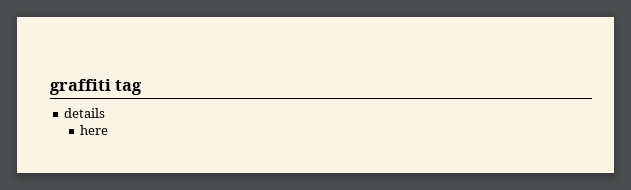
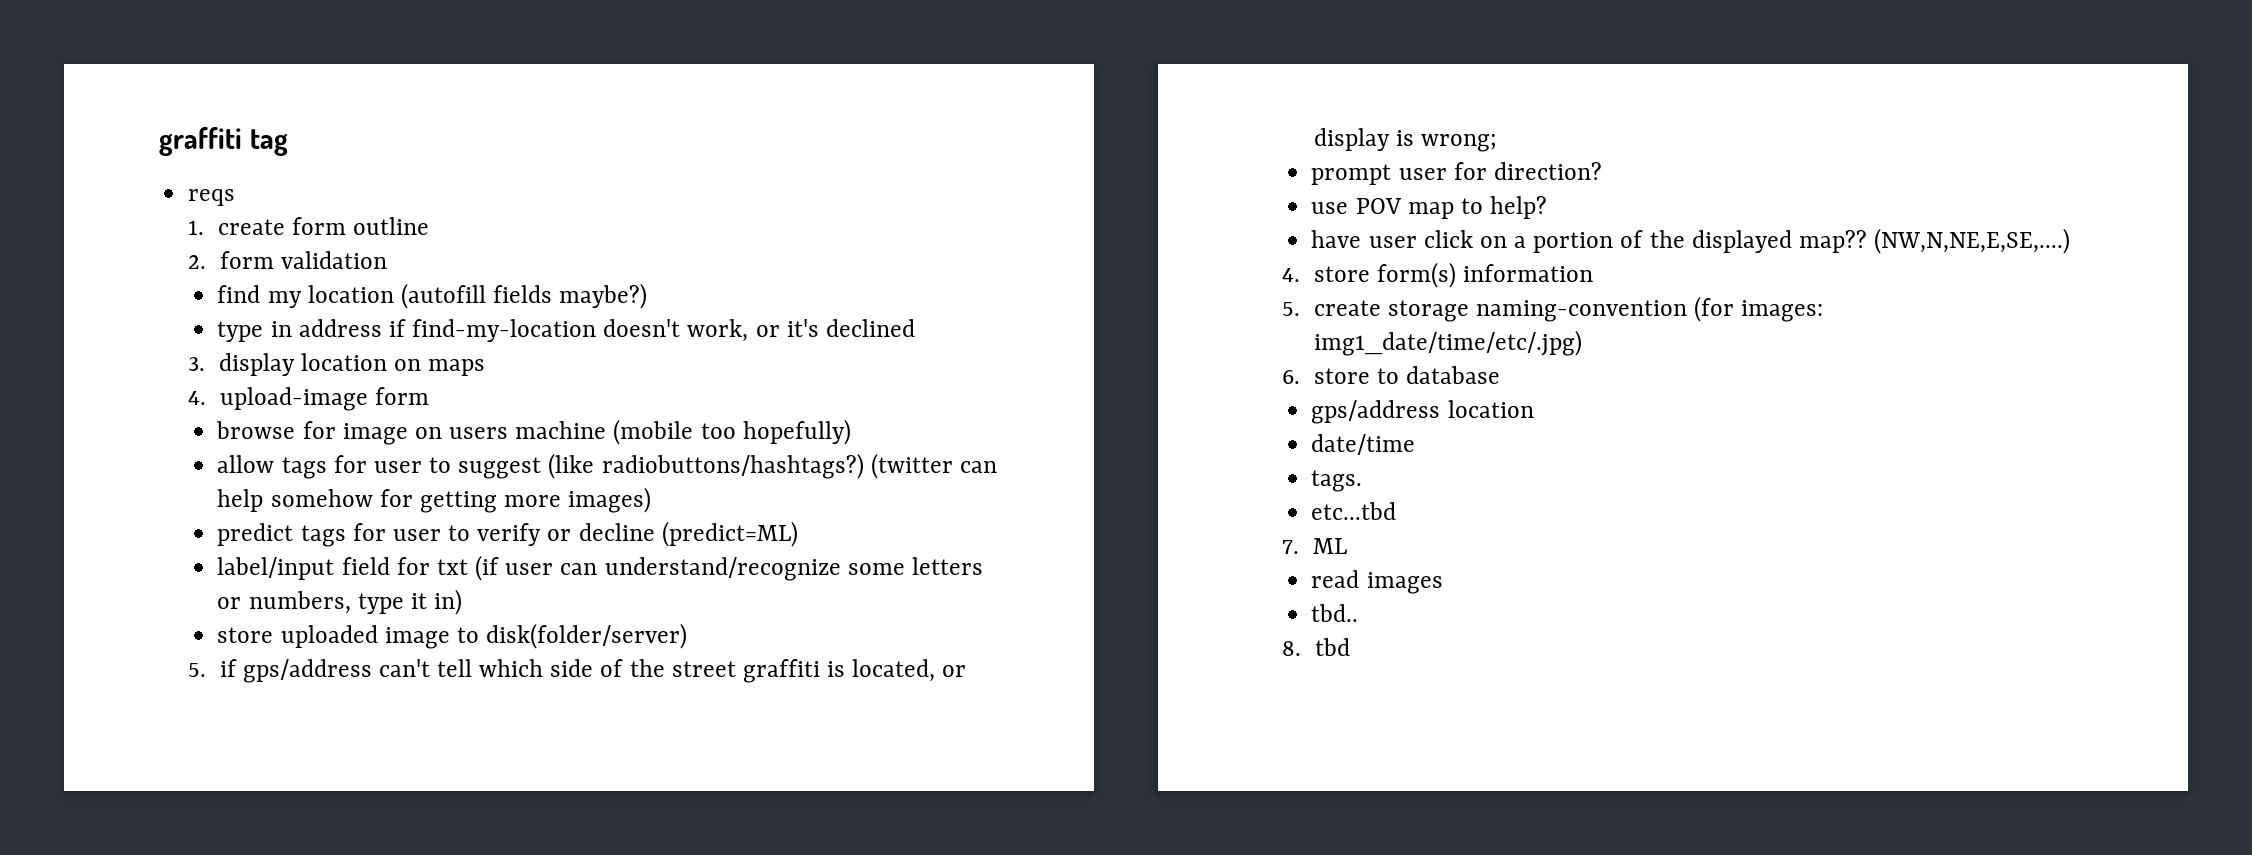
- details
- here
+ reqs
+ 1. create form outline
+ 2. form validation
+ find my location (autofill fields maybe?)
+ type in address if find-my-location doesn't work, or it's declined
+ 3. display location on maps
+ 4. upload-image form
+ browse for image on users machine (mobile too hopefully)
+ allow tags for user to suggest (like radiobuttons/hashtags?) (twitter can help somehow for getting more images)
+ predict tags for user to verify or decline (predict=ML)
+ label/input field for txt (if user can understand/recognize some letters or numbers, type it in)
+ store uploaded image to disk(folder/server)
+ 5. if gps/address can't tell which side of the street graffiti is located, or display is wrong;
+ prompt user for direction?
+ use POV map to help?
+ have user click on a portion of the displayed map?? (NW,N,NE,E,SE,....)
+ 4. store form(s) information
+ 5. create storage naming-convention (for images: img1_date/time/etc/.jpg)
+ 6. store to database
+ gps/address location
+ date/time
+ tags.
+ etc...tbd
+ 7. ML
+ read images
+ tbd..
+ 8. tbd

